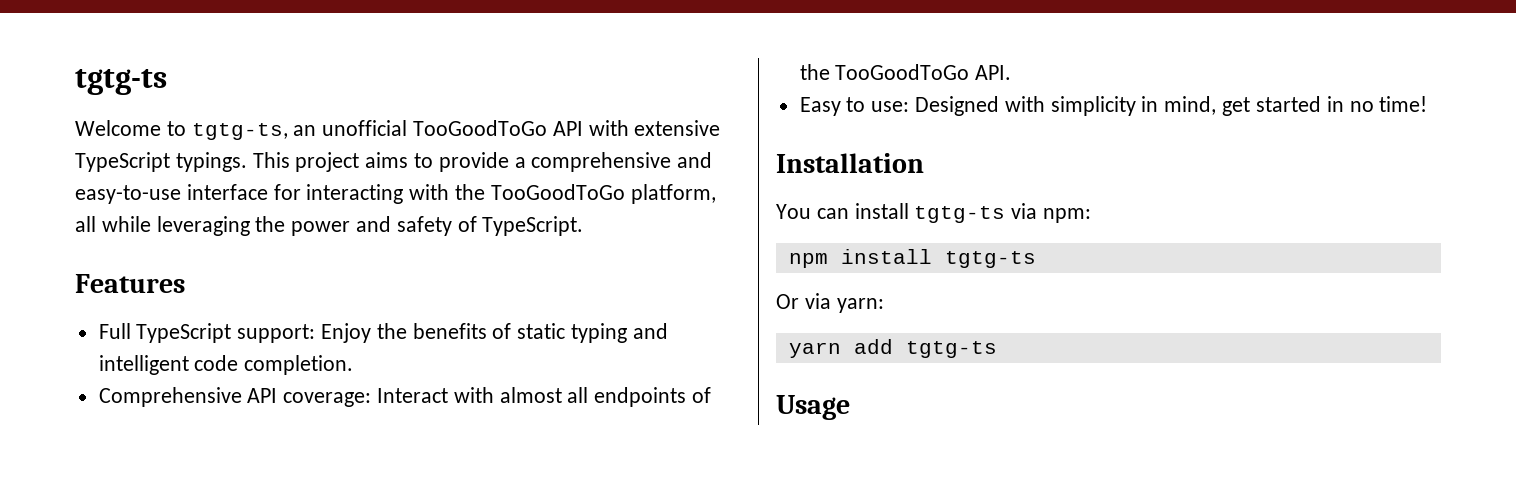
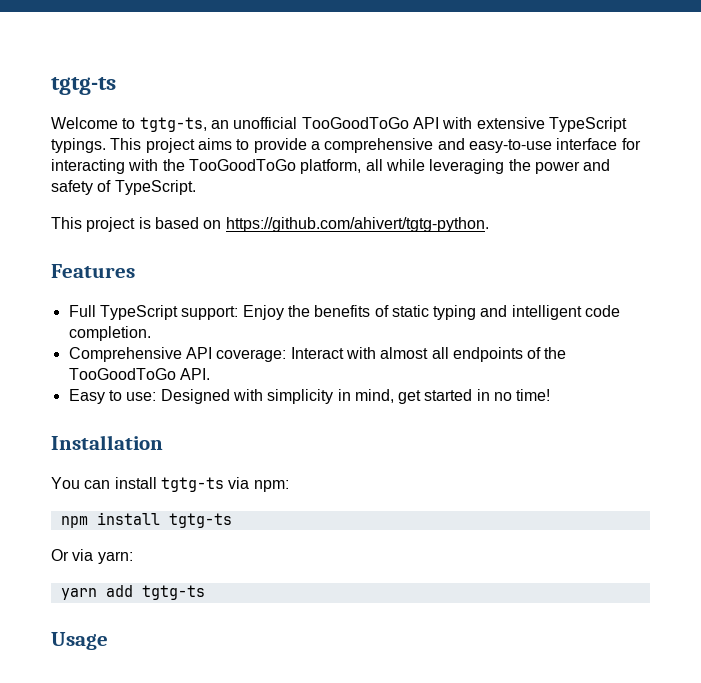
+ This project is based on https://github.com/ahivert/tgtg-python.

